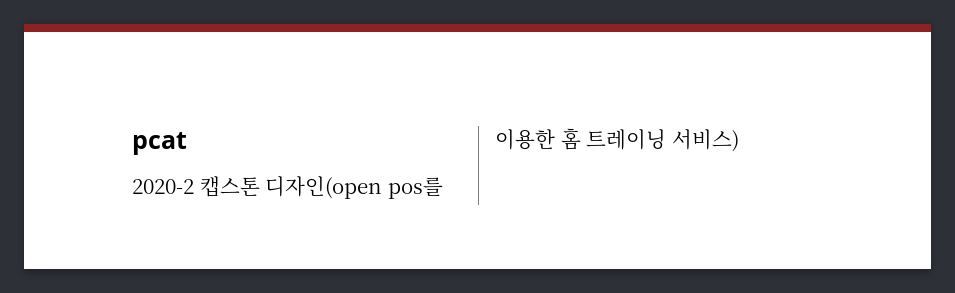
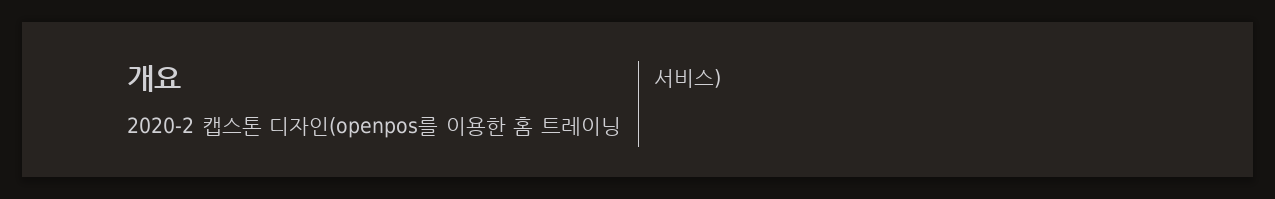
- pcat
+ 개요
- 2020-2 캡스톤 디자인(open pos를 이용한 홈 트레이닝 서비스)
+ 2020-2 캡스톤 디자인(openpos를 이용한 홈 트레이닝 서비스)

